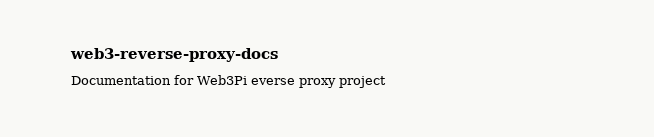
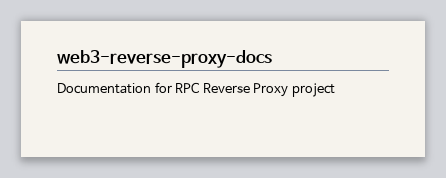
- Documentation for Web3Pi everse proxy project
+ Documentation for RPC Reverse Proxy project

